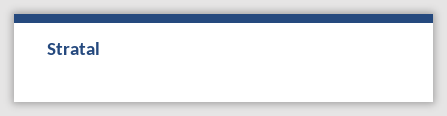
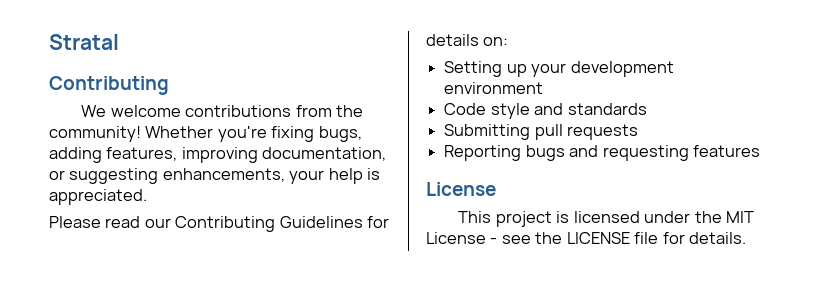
  Stratal
+ Contributing
+ We welcome contributions from the community! Whether you're fixing bugs, adding features, improving documentation, or suggesting enhancements, your help is appreciated.
+ Please read our Contributing Guidelines for details on:
+ Setting up your development environment
+ Code style and standards
+ Submitting pull requests
+ Reporting bugs and requesting features
+ License
+ This project is licensed under the MIT License - see the LICENSE file for details.

